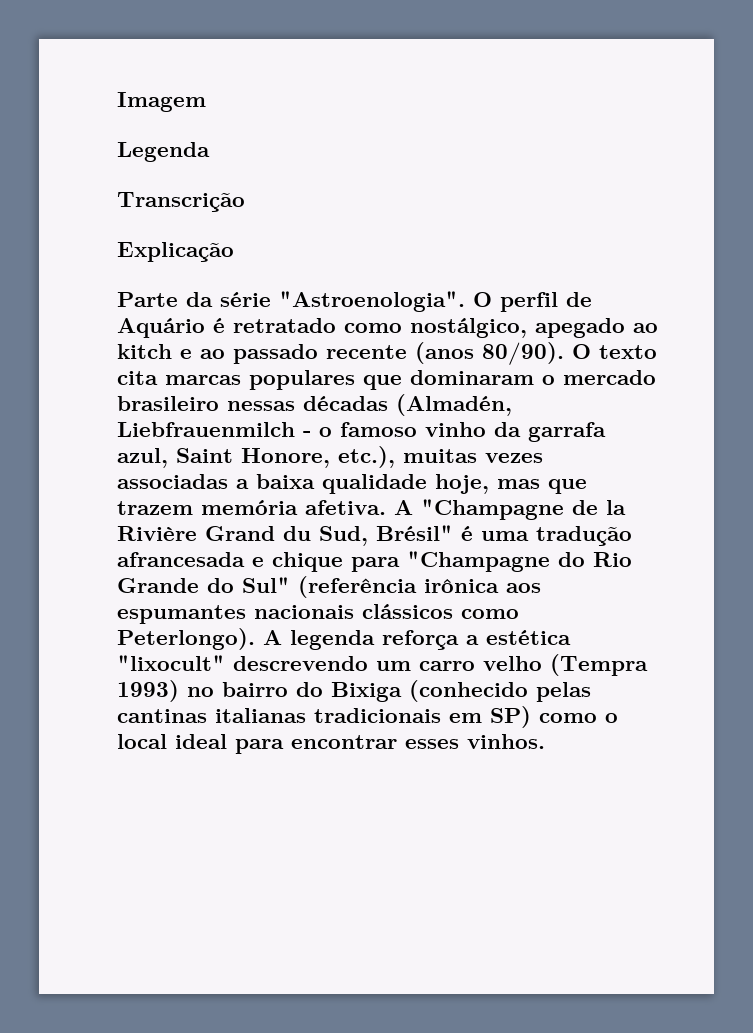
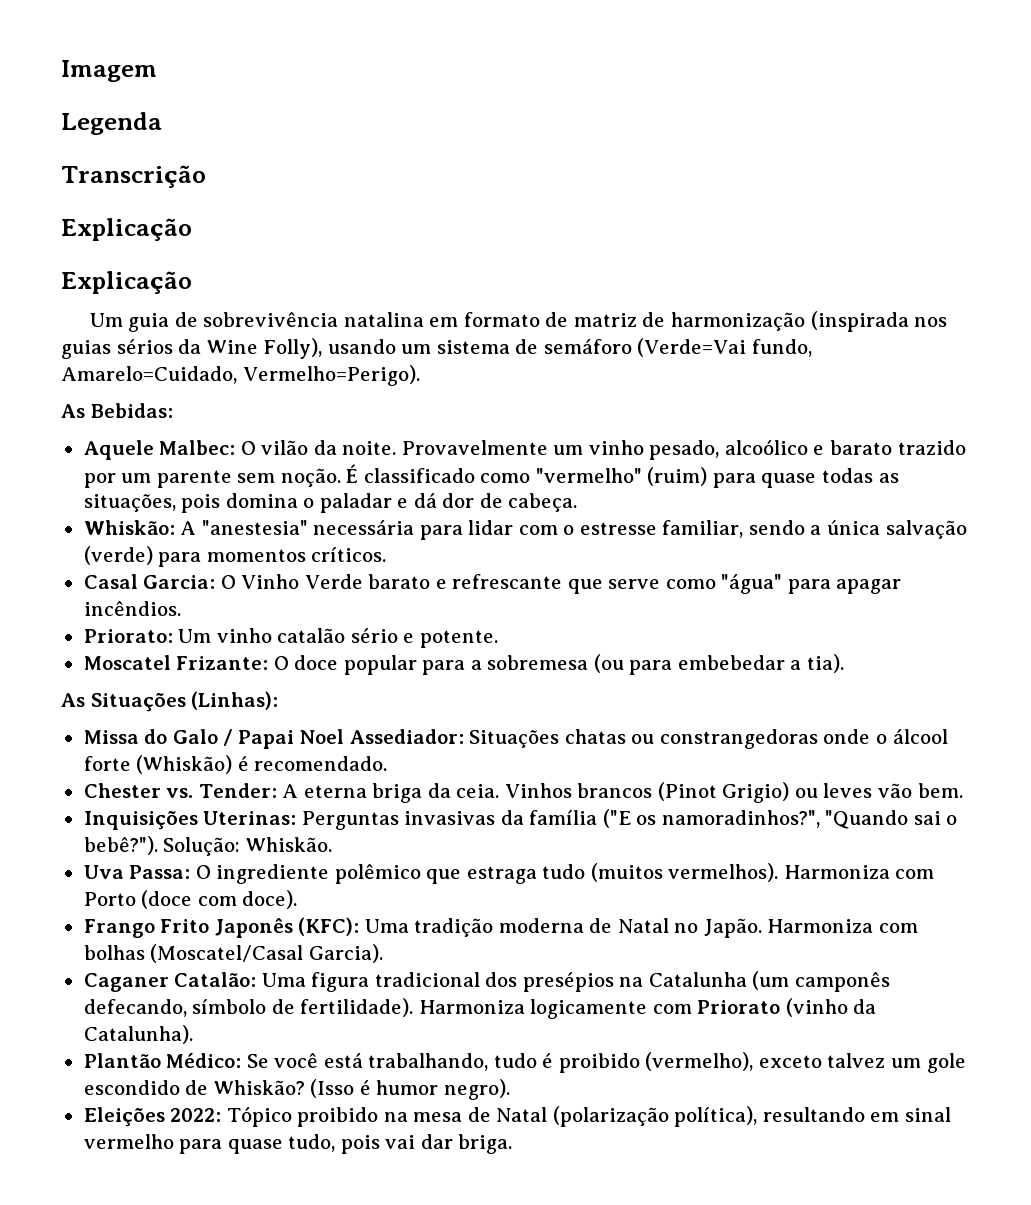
  Transcrição
  Explicação
- Parte da série "Astroenologia". O perfil de Aquário é retratado como nostálgico, apegado ao kitch e ao passado recente (anos 80/90). O texto cita marcas populares que dominaram o mercado brasileiro nessas décadas (Almadén, Liebfrauenmilch - o famoso vinho da garrafa azul, Saint Honore, etc.), muitas vezes associadas a baixa qualidade hoje, mas que trazem memória afetiva. A "Champagne de la Rivière Grand du Sud, Brésil" é uma tradução afrancesada e chique para "Champagne do Rio Grande do Sul" (referência irônica aos espumantes nacionais clássicos como Peterlongo). A legenda reforça a estética "lixocult" descrevendo um carro velho (Tempra 1993) no bairro do Bixiga (conhecido pelas cantinas italianas tradicionais em SP) como o local ideal para encontrar esses vinhos.
+ Explicação
+ Um guia de sobrevivência natalina em formato de matriz de harmonização (inspirada nos guias sérios da Wine Folly), usando um sistema de semáforo (Verde=Vai fundo, Amarelo=Cuidado, Vermelho=Perigo).
+ As Bebidas:
+ Aquele Malbec: O vilão da noite. Provavelmente um vinho pesado, alcoólico e barato trazido por um parente sem noção. É classificado como "vermelho" (ruim) para quase todas as situações, pois domina o paladar e dá dor de cabeça.
+ Whiskão: A "anestesia" necessária para lidar com o estresse familiar, sendo a única salvação (verde) para momentos críticos.
+ Casal Garcia: O Vinho Verde barato e refrescante que serve como "água" para apagar incêndios.
+ Priorato: Um vinho catalão sério e potente.
+ Moscatel Frizante: O doce popular para a sobremesa (ou para embebedar a tia).
+ As Situações (Linhas):
+ Missa do Galo / Papai Noel Assediador: Situações chatas ou constrangedoras onde o álcool forte (Whiskão) é recomendado.
+ Chester vs. Tender: A eterna briga da ceia. Vinhos brancos (Pinot Grigio) ou leves vão bem.
+ Inquisições Uterinas: Perguntas invasivas da família ("E os namoradinhos?", "Quando sai o bebê?"). Solução: Whiskão.
+ Uva Passa: O ingrediente polêmico que estraga tudo (muitos vermelhos). Harmoniza com Porto (doce com doce).
+ Frango Frito Japonês (KFC): Uma tradição moderna de Natal no Japão. Harmoniza com bolhas (Moscatel/Casal Garcia).
+ Caganer Catalão: Uma figura tradicional dos presépios na Catalunha (um camponês defecando, símbolo de fertilidade). Harmoniza logicamente com Priorato (vinho da Catalunha).
+ Plantão Médico: Se você está trabalhando, tudo é proibido (vermelho), exceto talvez um gole escondido de Whiskão? (Isso é humor negro).
+ Eleições 2022: Tópico proibido na mesa de Natal (polarização política), resultando em sinal vermelho para quase tudo, pois vai dar briga.

